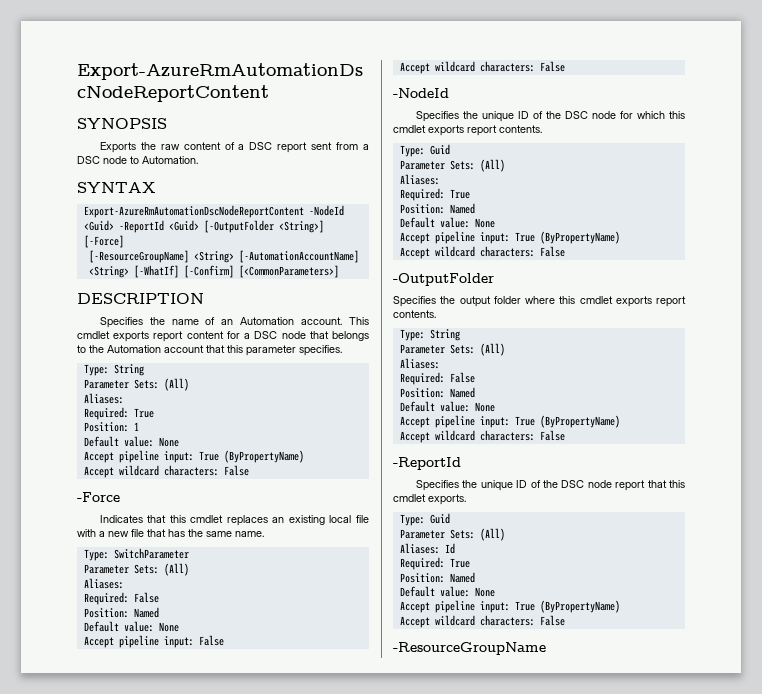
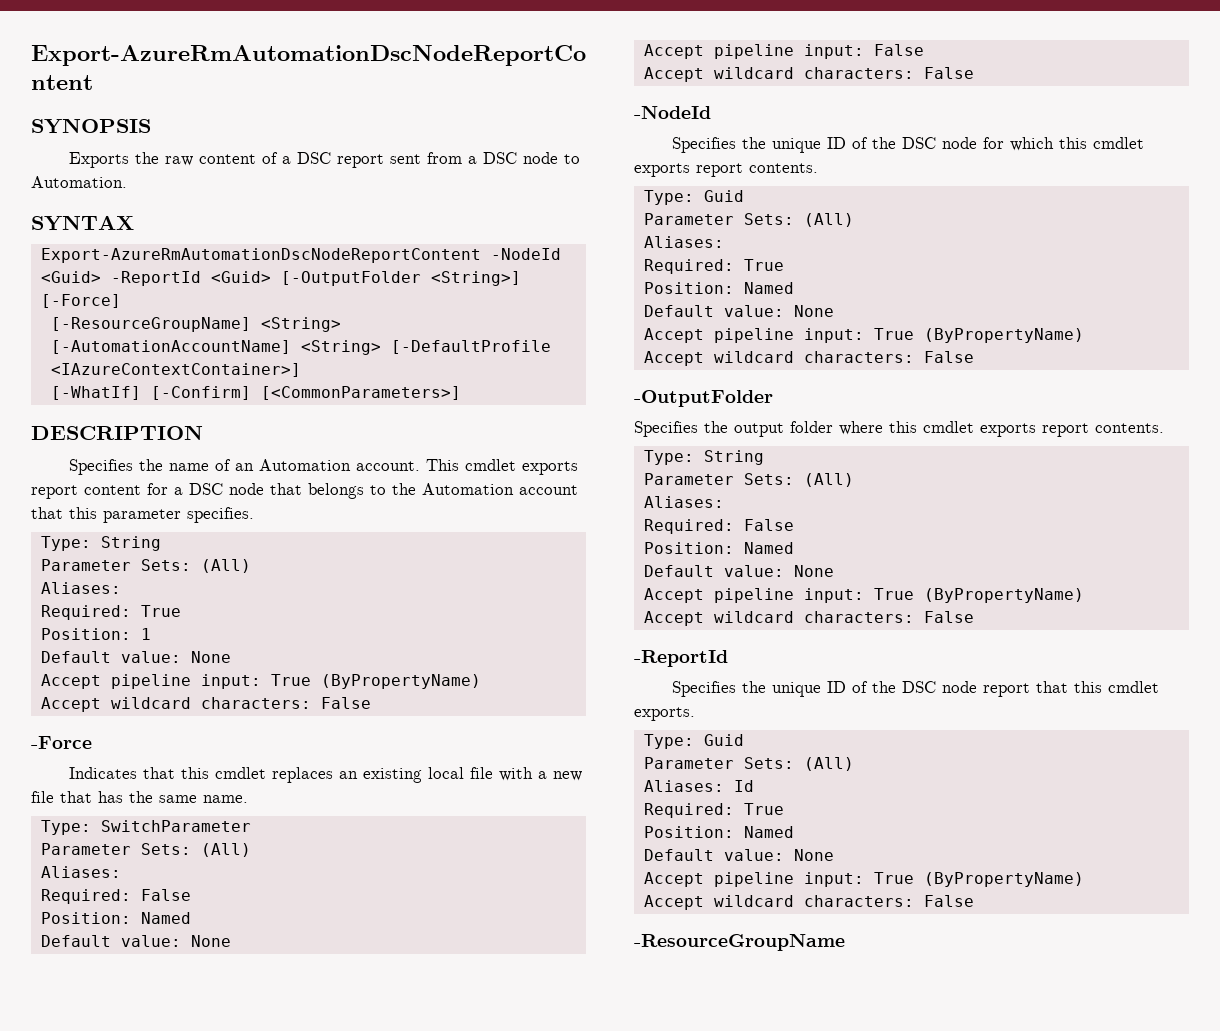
- [-ResourceGroupName] <String> [-AutomationAccountName] <String> [-WhatIf] [-Confirm] [<CommonParameters>]
+ [-ResourceGroupName] <String> [-AutomationAccountName] <String> [-DefaultProfile <IAzureContextContainer>]
+ [-WhatIf] [-Confirm] [<CommonParameters>]

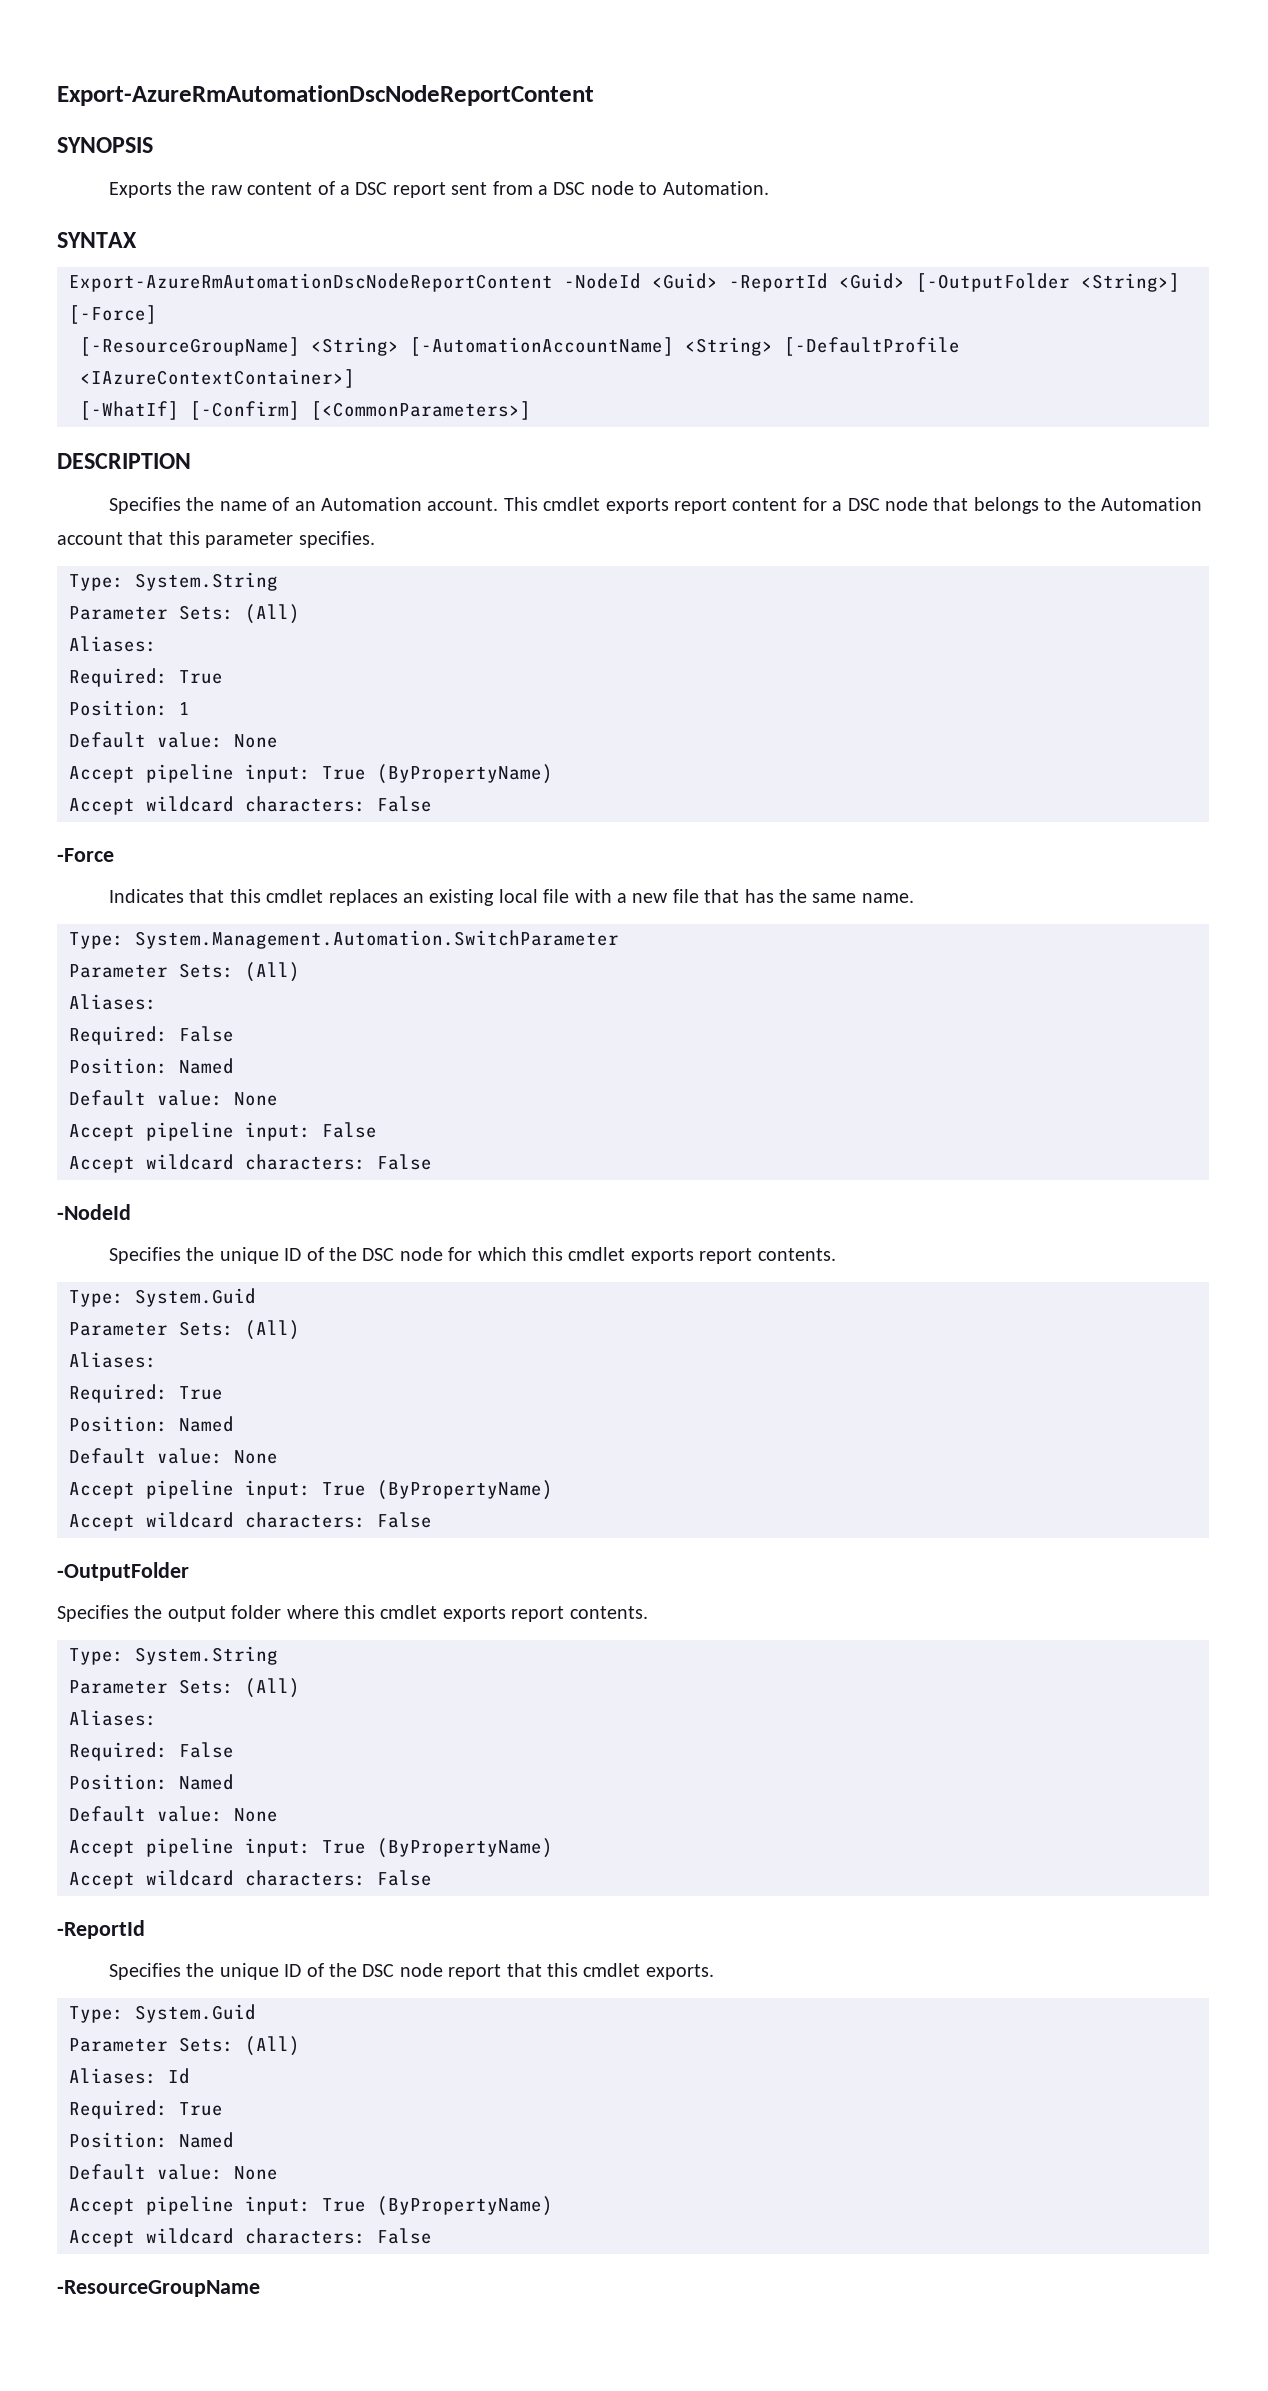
  This cmdlet exports report content for a DSC node that belongs to the Automation account that this parameter specifies.
- Type: String
+ Type: System.String
- Type: SwitchParameter
+ Type: System.Management.Automation.SwitchParameter
  Specifies the unique ID of the DSC node for which this cmdlet exports report contents.
- Type: Guid
+ Type: System.Guid
  Specifies the output folder where this cmdlet exports report contents.
- Type: String
+ Type: System.String
  Specifies the unique ID of the DSC node report that this cmdlet exports.
- Type: Guid
+ Type: System.Guid

